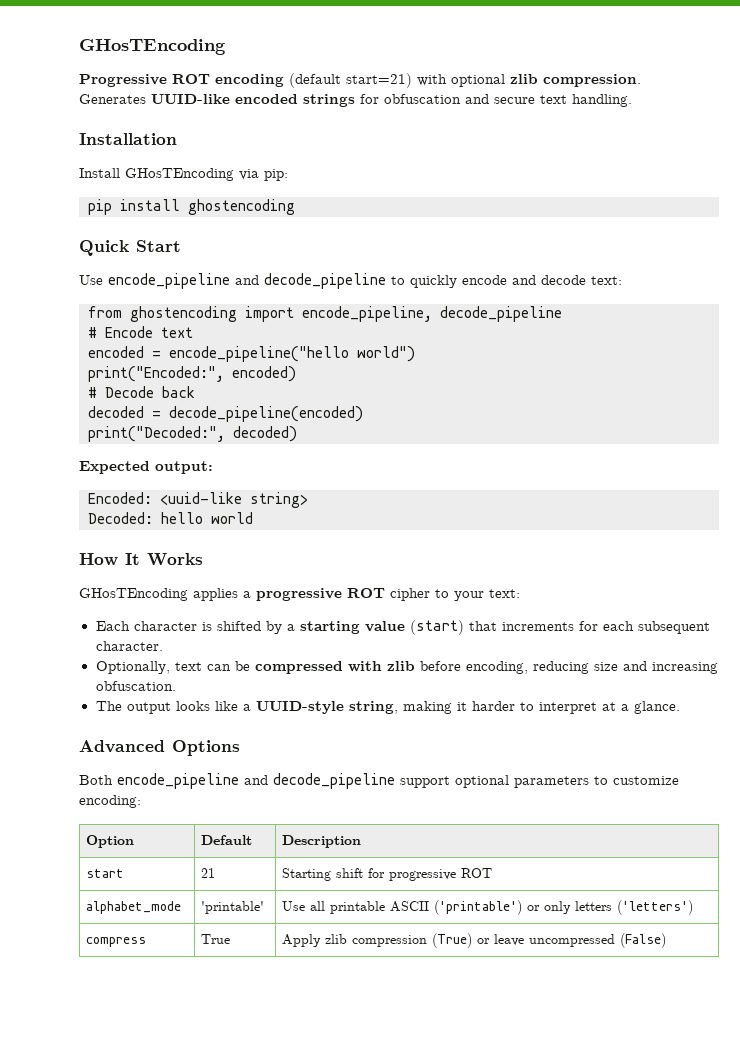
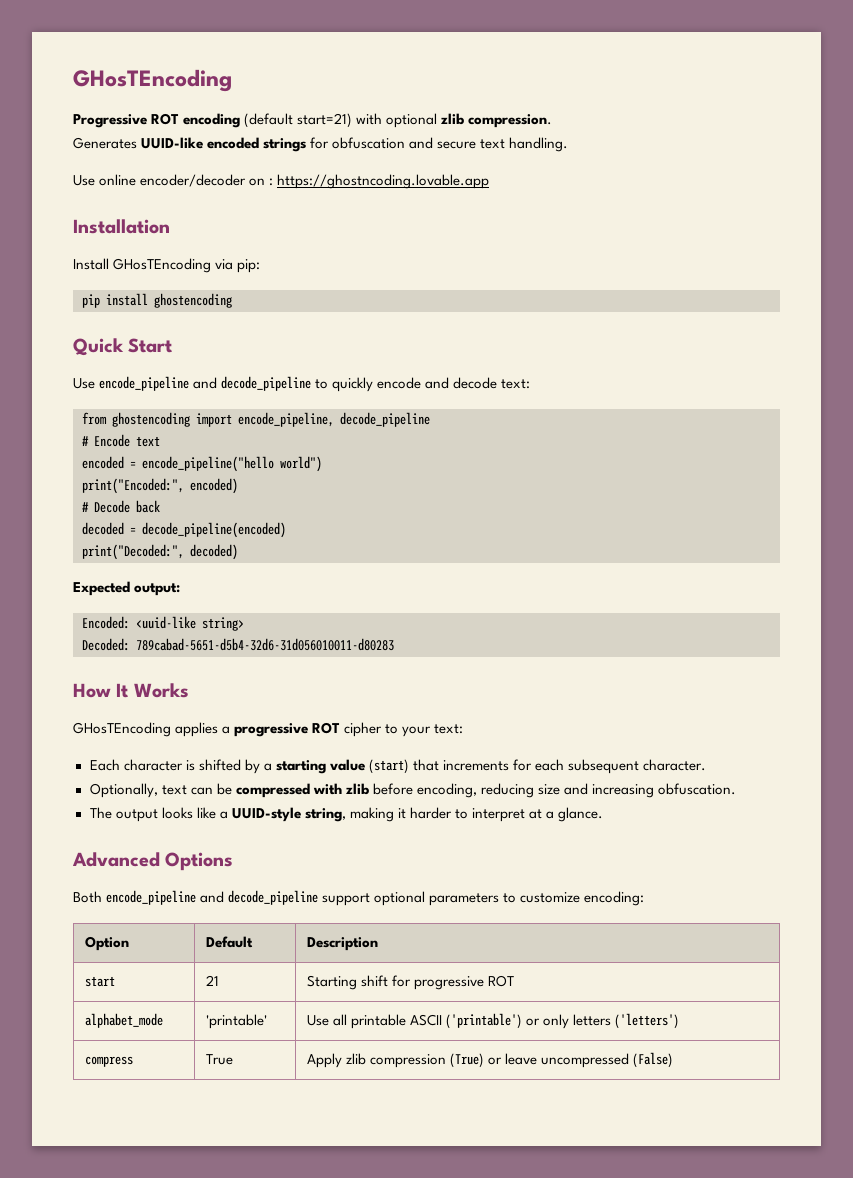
+ Use online encoder/decoder on : https://ghostncoding.lovable.app
- Decoded: hello world
+ Decoded: 789cabad-5651-d5b4-32d6-31d056010011-d80283

